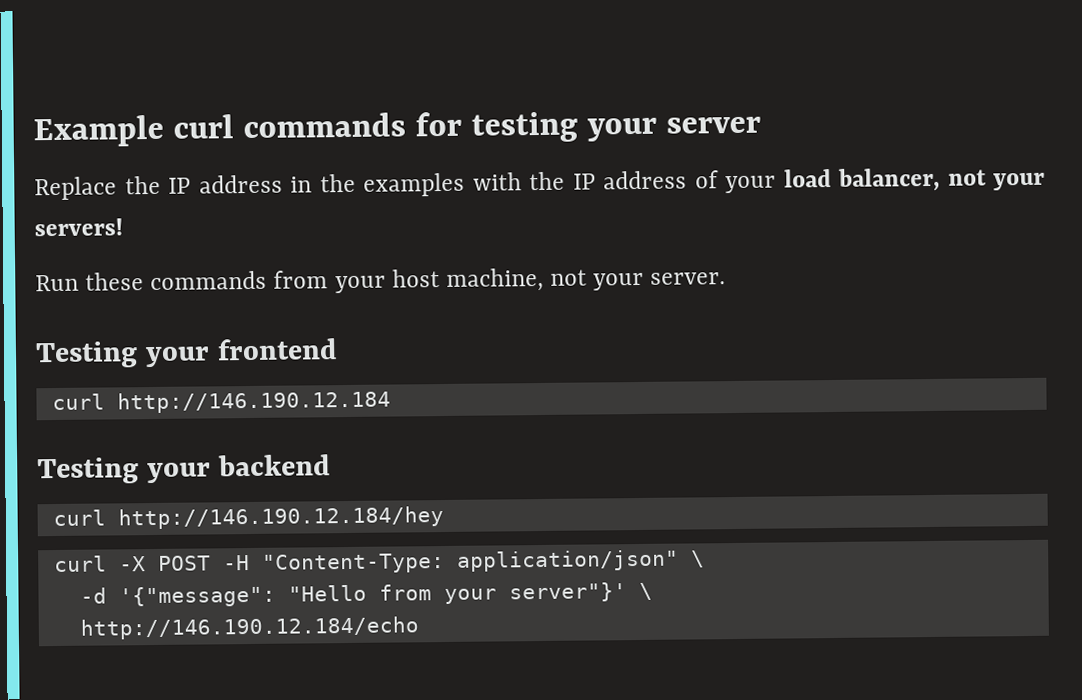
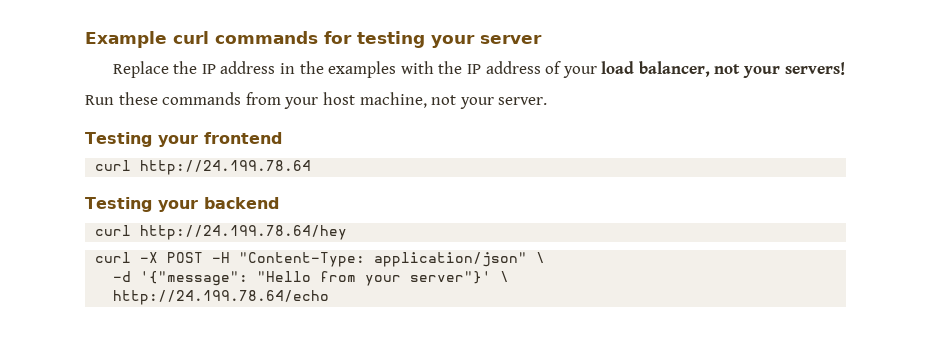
- curl http://146.190.12.184
+ curl http://24.199.78.64
- curl http://146.190.12.184/hey
+ curl http://24.199.78.64/hey
- http://146.190.12.184/echo
+ http://24.199.78.64/echo

